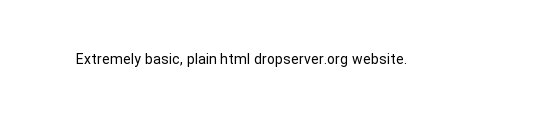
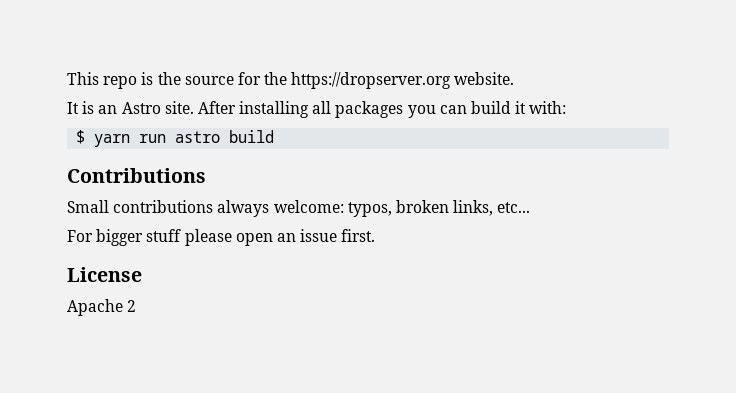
- Extremely basic, plain html dropserver.org website.
+ This repo is the source for the https://dropserver.org website.
+ It is an Astro site. After installing all packages you can build it with:
+ $ yarn run astro build
+ Contributions
+ Small contributions always welcome: typos, broken links, etc...
+ For bigger stuff please open an issue first.
+ License
+ Apache 2

